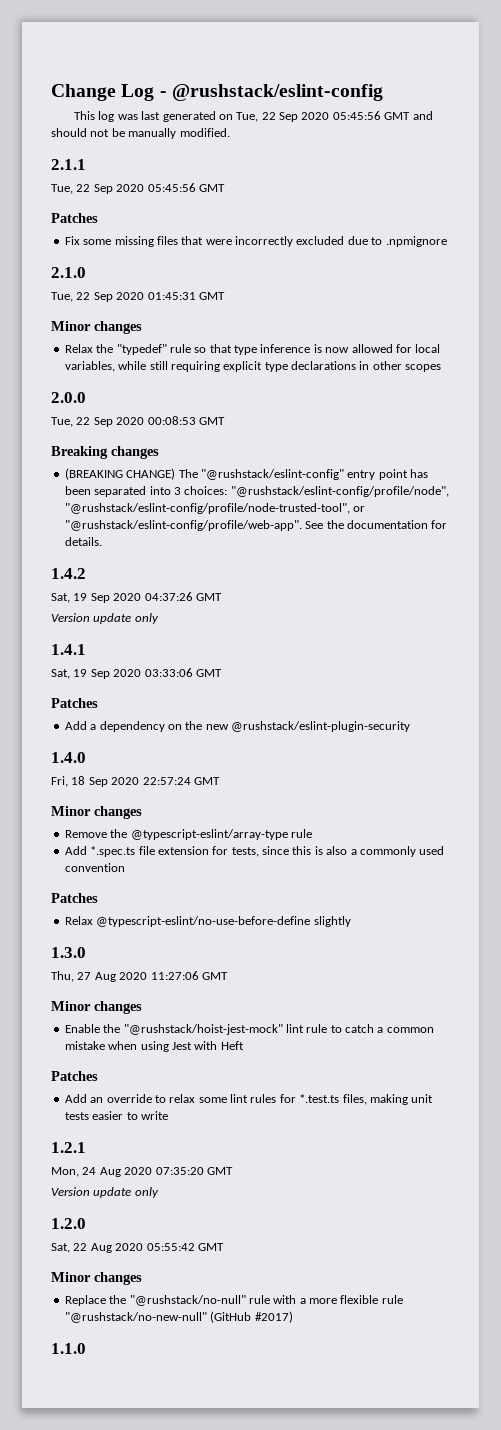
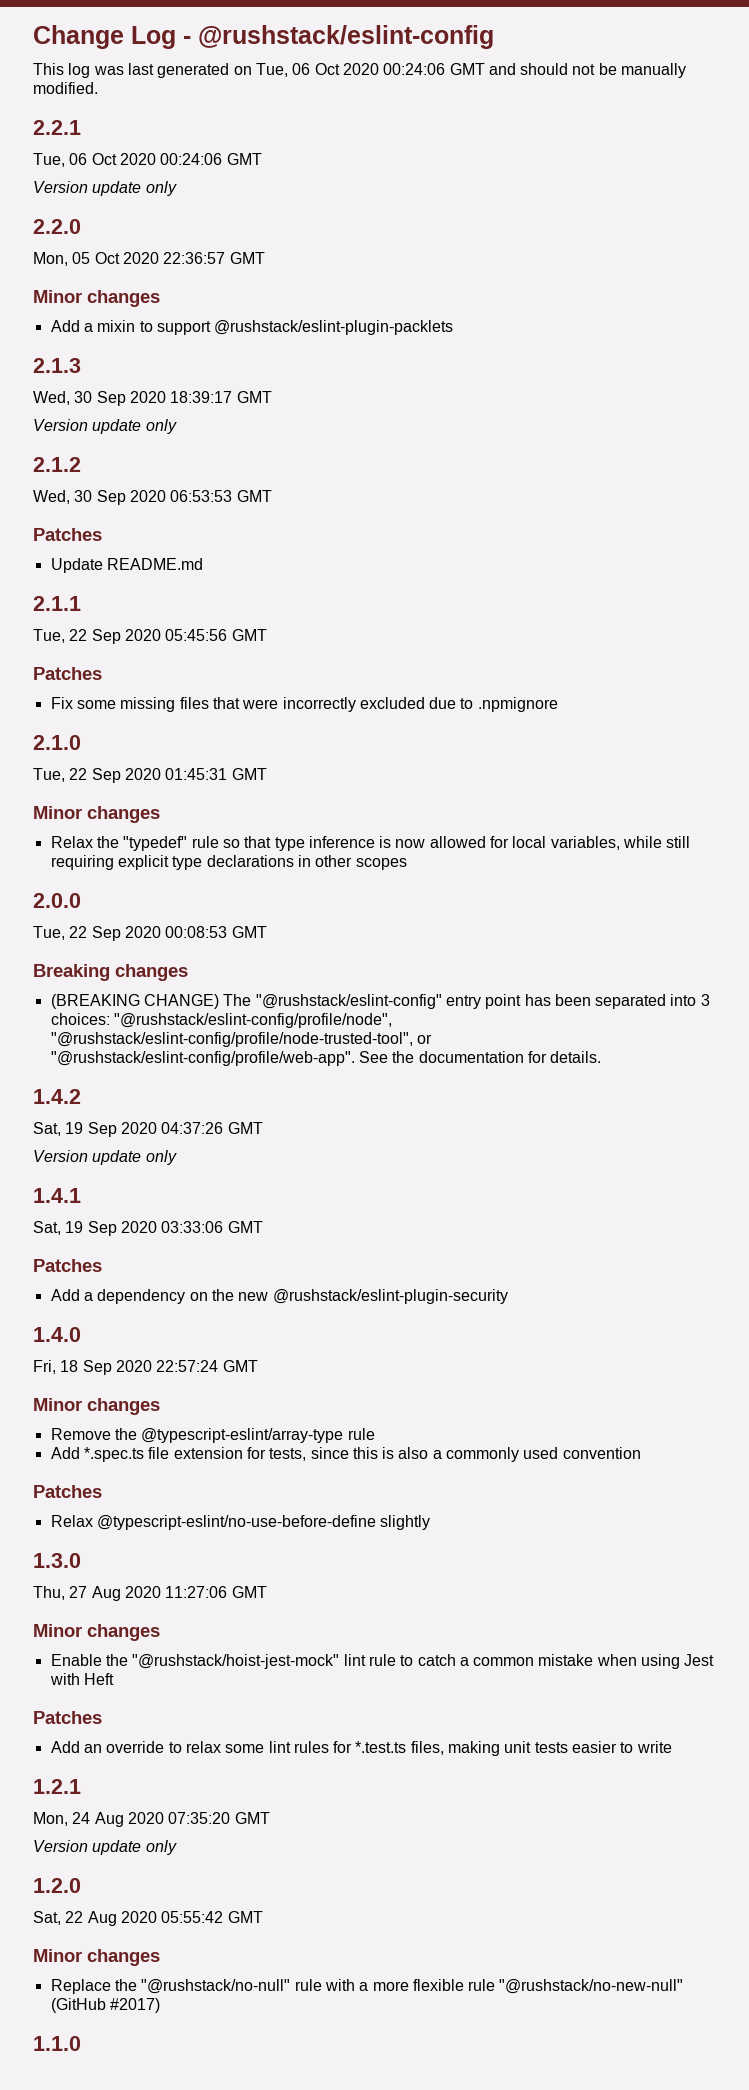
- This log was last generated on Tue, 22 Sep 2020 05:45:56 GMT and should not be manually modified.
+ This log was last generated on Tue, 06 Oct 2020 00:24:06 GMT and should not be manually modified.
+ 2.2.1
+ Tue, 06 Oct 2020 00:24:06 GMT
+ Version update only
+ 2.2.0
+ Mon, 05 Oct 2020 22:36:57 GMT
+ Minor changes
+ Add a mixin to support @rushstack/eslint-plugin-packlets
+ 2.1.3
+ Wed, 30 Sep 2020 18:39:17 GMT
+ Version update only
+ 2.1.2
+ Wed, 30 Sep 2020 06:53:53 GMT
+ Patches
+ Update README.md

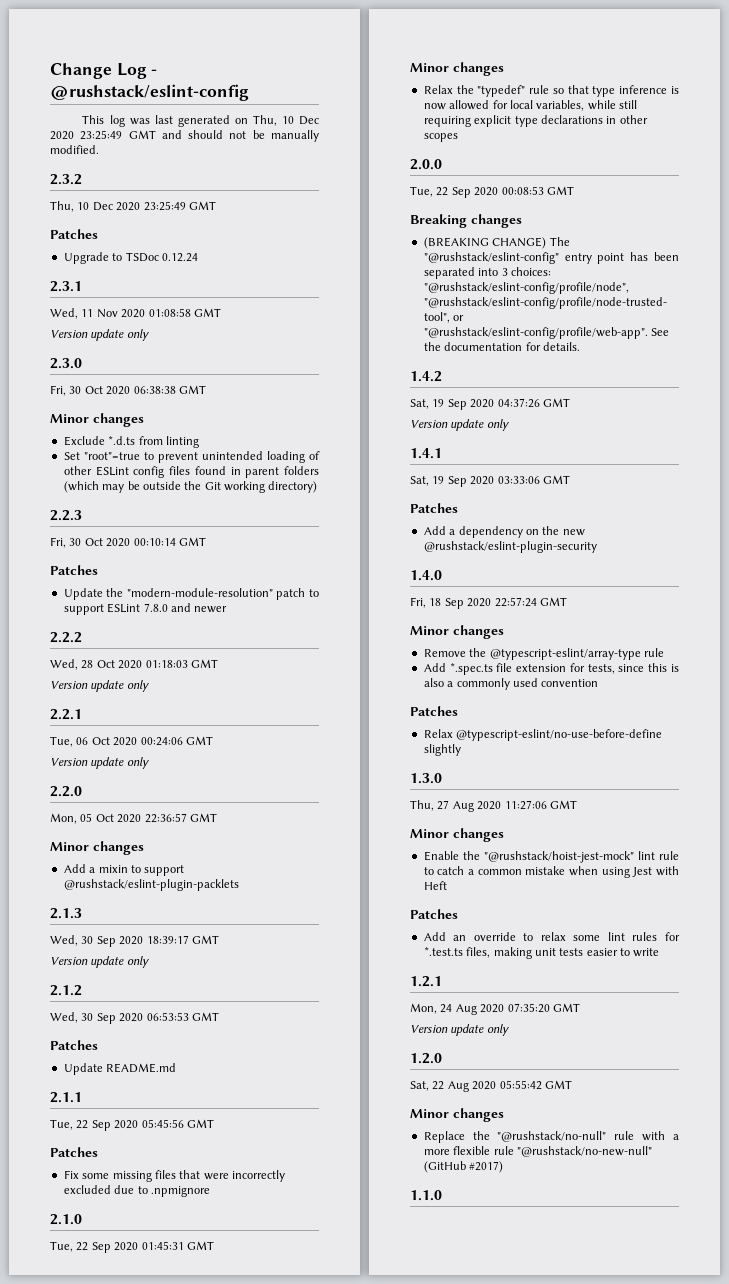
- This log was last generated on Tue, 06 Oct 2020 00:24:06 GMT and should not be manually modified.
+ This log was last generated on Thu, 10 Dec 2020 23:25:49 GMT and should not be manually modified.
+ 2.3.2
+ Thu, 10 Dec 2020 23:25:49 GMT
+ Patches
+ Upgrade to TSDoc 0.12.24
+ 2.3.1
+ Wed, 11 Nov 2020 01:08:58 GMT
+ Version update only
+ 2.3.0
+ Fri, 30 Oct 2020 06:38:38 GMT
+ Minor changes
+ Exclude *.d.ts from linting
+ Set "root"=true to prevent unintended loading of other ESLint config files found in parent folders (which may be outside the Git working directory)
+ 2.2.3
+ Fri, 30 Oct 2020 00:10:14 GMT
+ Patches
+ Update the "modern-module-resolution" patch to support ESLint 7.8.0 and newer
+ 2.2.2
+ Wed, 28 Oct 2020 01:18:03 GMT
+ Version update only

